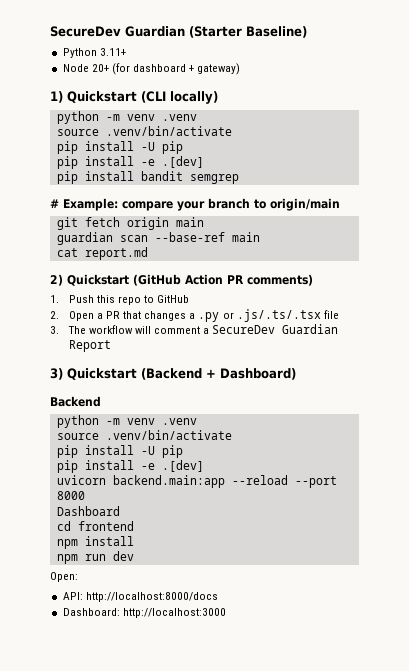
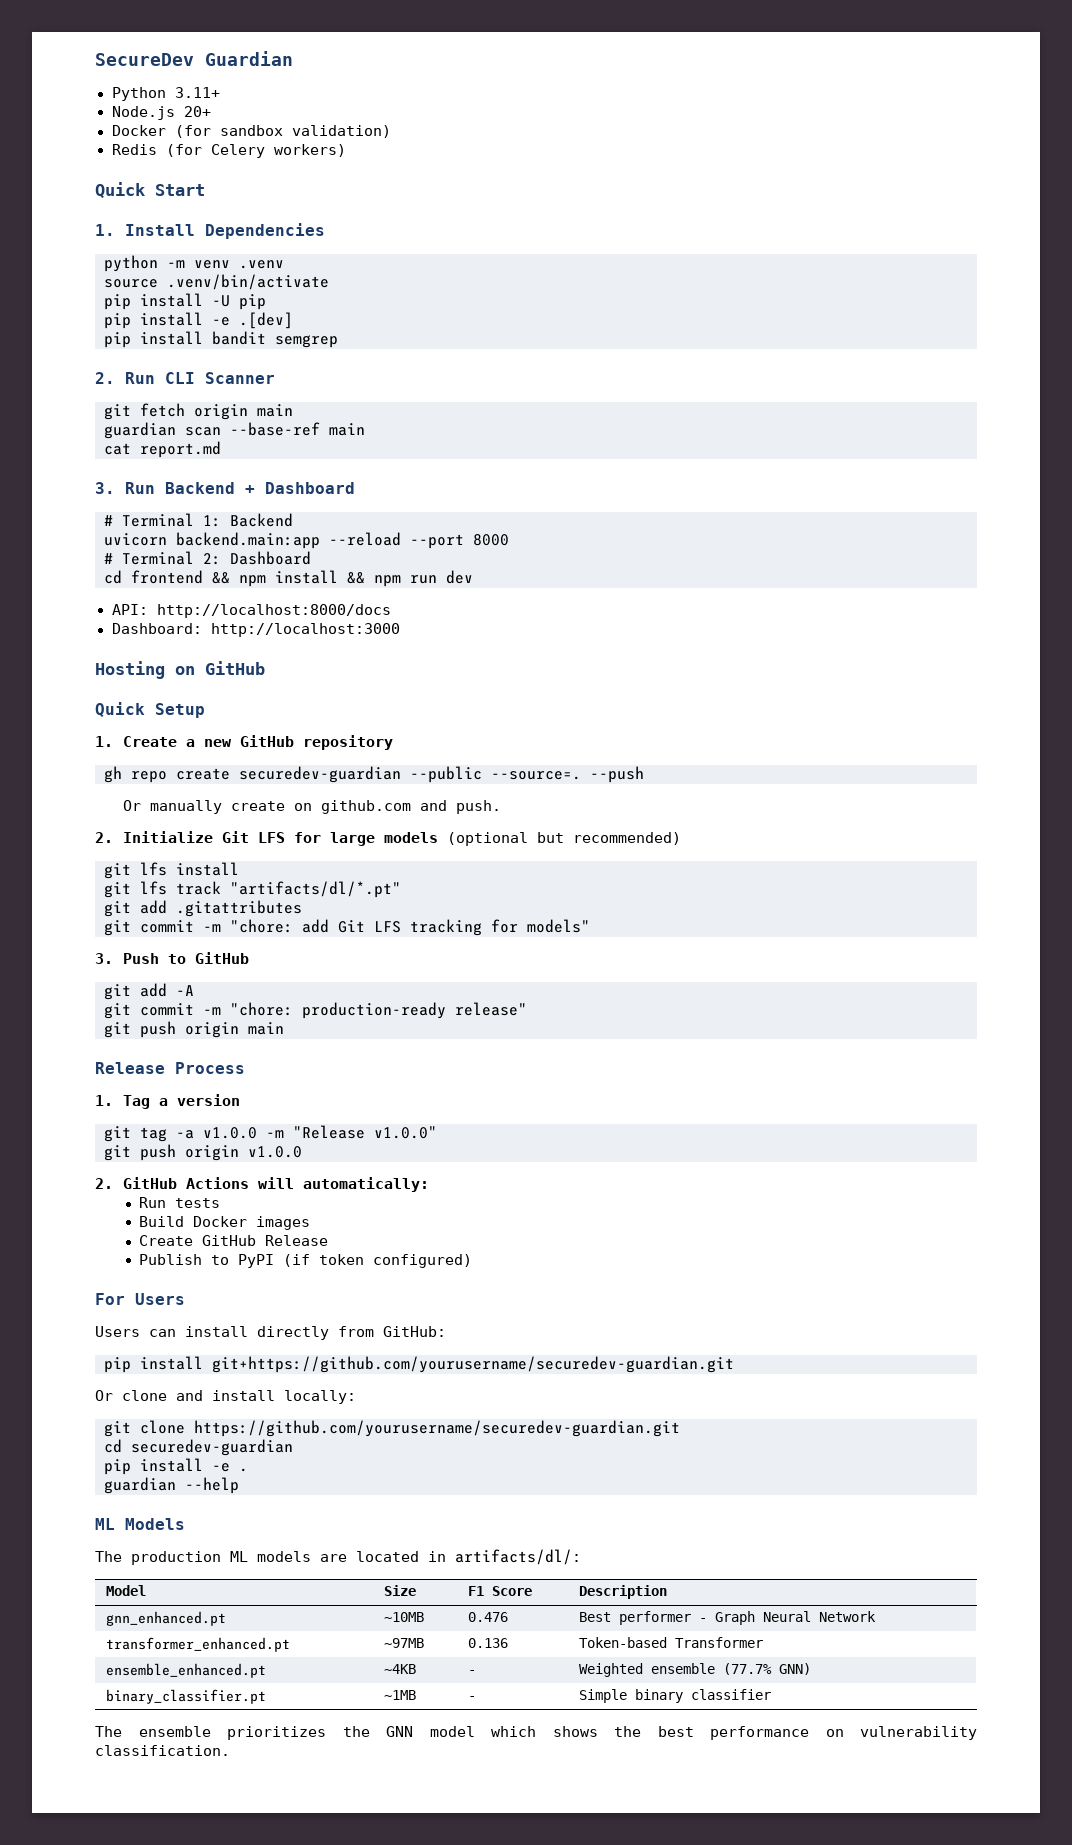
- SecureDev Guardian (Starter Baseline)
+ SecureDev Guardian
- Node 20+ (for dashboard + gateway)
- 1) Quickstart (CLI locally)
+ Node.js 20+
+ Docker (for sandbox validation)
+ Redis (for Celery workers)
+ Quick Start
+ 1. Install Dependencies
- # Example: compare your branch to origin/main
+ 2. Run CLI Scanner
- 2) Quickstart (GitHub Action PR comments)
- 1. Push this repo to GitHub
- 2. Open a PR that changes a .py or .js/.ts/.tsx file
- 3. The workflow will comment a SecureDev Guardian Report
- 3) Quickstart (Backend + Dashboard)
- Backend
- python -m venv .venv
- source .venv/bin/activate
- pip install -U pip
- pip install -e .[dev]
+ 3. Run Backend + Dashboard
+ # Terminal 1: Backend
- Dashboard
+ # Terminal 2: Dashboard
- cd frontend
- npm install
- npm run dev
+ cd frontend && npm install && npm run dev
- Open:
+ Hosting on GitHub
+ Quick Setup
+ 1. Create a new GitHub repository
+ gh repo create securedev-guardian --public --source=. --push
+ Or manually create on github.com and push.
+ 2. Initialize Git LFS for large models (optional but recommended)
+ git lfs install
+ git lfs track "artifacts/dl/*.pt"
+ git add .gitattributes
+ git commit -m "chore: add Git LFS tracking for models"
+ 3. Push to GitHub
+ git add -A
+ git commit -m "chore: production-ready release"
+ git push origin main
+ Release Process
+ 1. Tag a version
+ git tag -a v1.0.0 -m "Release v1.0.0"
+ git push origin v1.0.0
+ 2. GitHub Actions will automatically:
+ Run tests
+ Build Docker images
+ Create GitHub Release
+ Publish to PyPI (if token configured)
+ For Users
+ Users can install directly from GitHub:
+ pip install git+https://github.com/yourusername/securedev-guardian.git
+ Or clone and install locally:
+ git clone https://github.com/yourusername/securedev-guardian.git
+ cd securedev-guardian
+ pip install -e .
+ guardian --help
+ ML Models
+ The production ML models are located in artifacts/dl/:
+ Model | Size | F1 Score | Description
+ gnn_enhanced.pt | ~10MB | 0.476 | Best performer - Graph Neural Network
+ transformer_enhanced.pt | ~97MB | 0.136 | Token-based Transformer
+ ensemble_enhanced.pt | ~4KB | - | Weighted ensemble (77.7% GNN)
+ binary_classifier.pt | ~1MB | - | Simple binary classifier
+ The ensemble prioritizes the GNN model which shows the best performance on vulnerability classification.

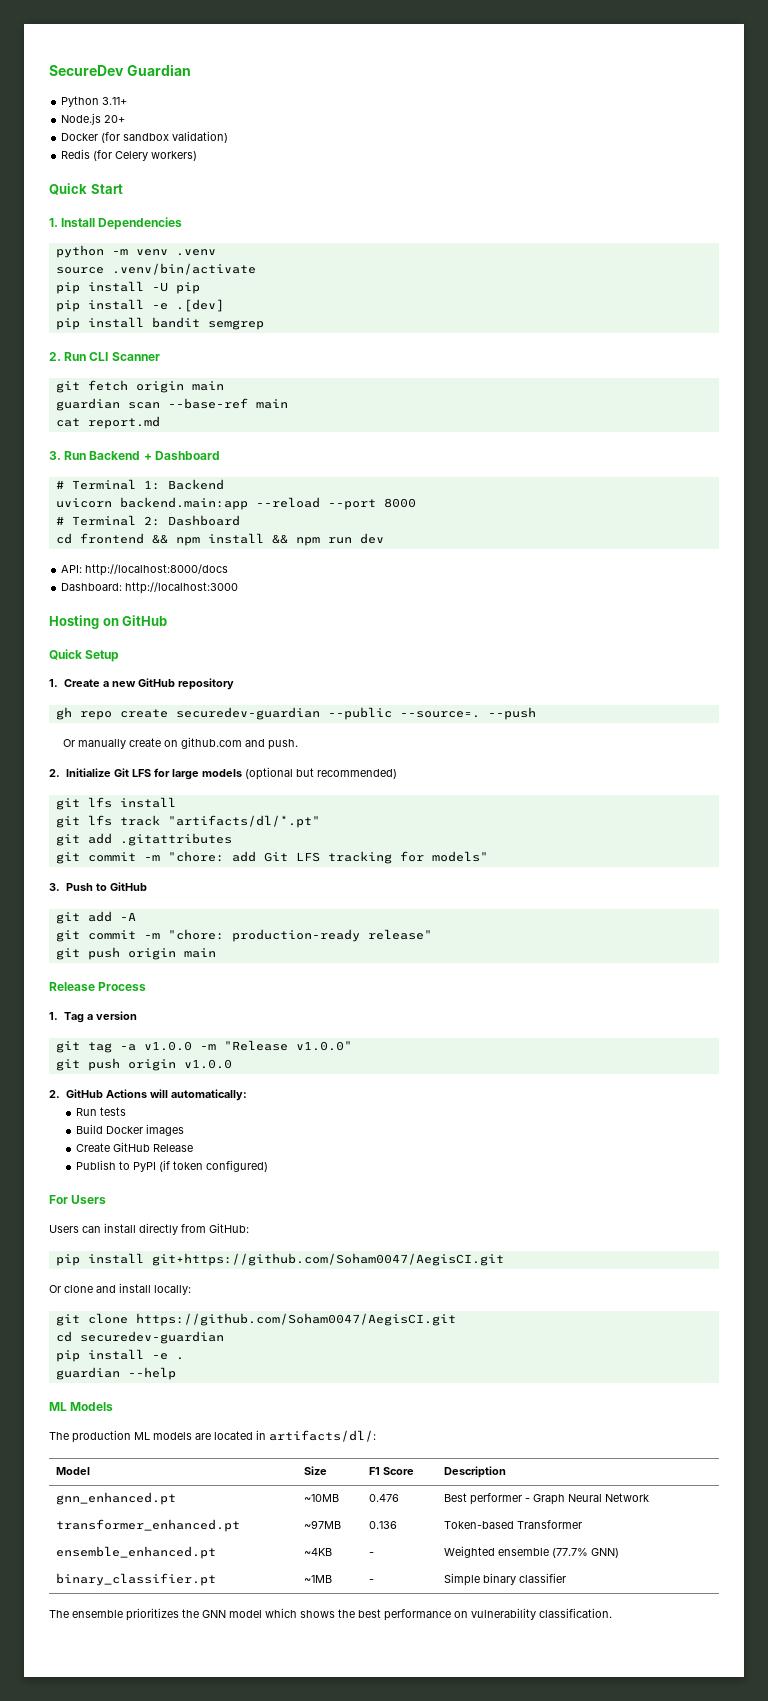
- pip install git+https://github.com/yourusername/securedev-guardian.git
+ pip install git+https://github.com/Soham0047/AegisCI.git
- git clone https://github.com/yourusername/securedev-guardian.git
+ git clone https://github.com/Soham0047/AegisCI.git

